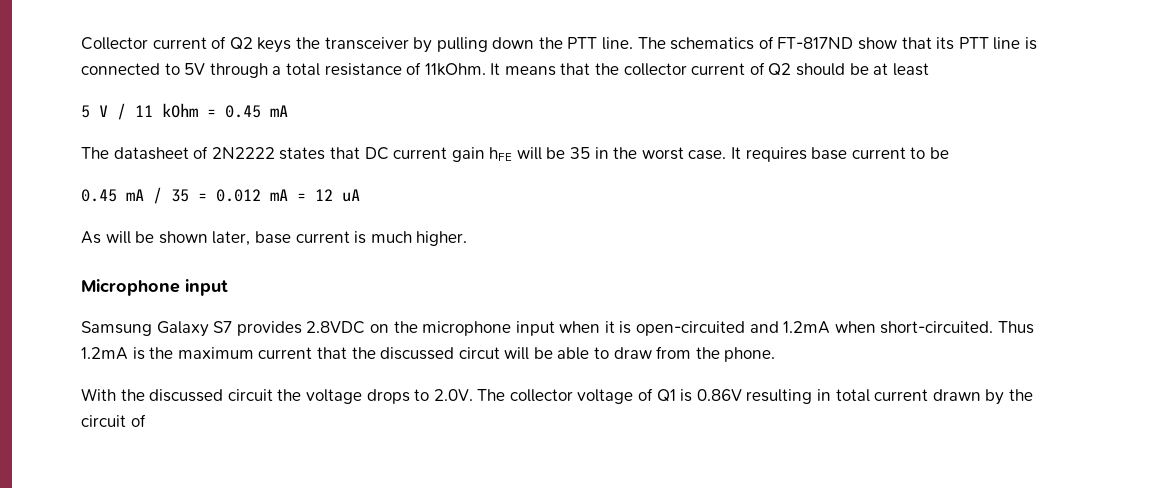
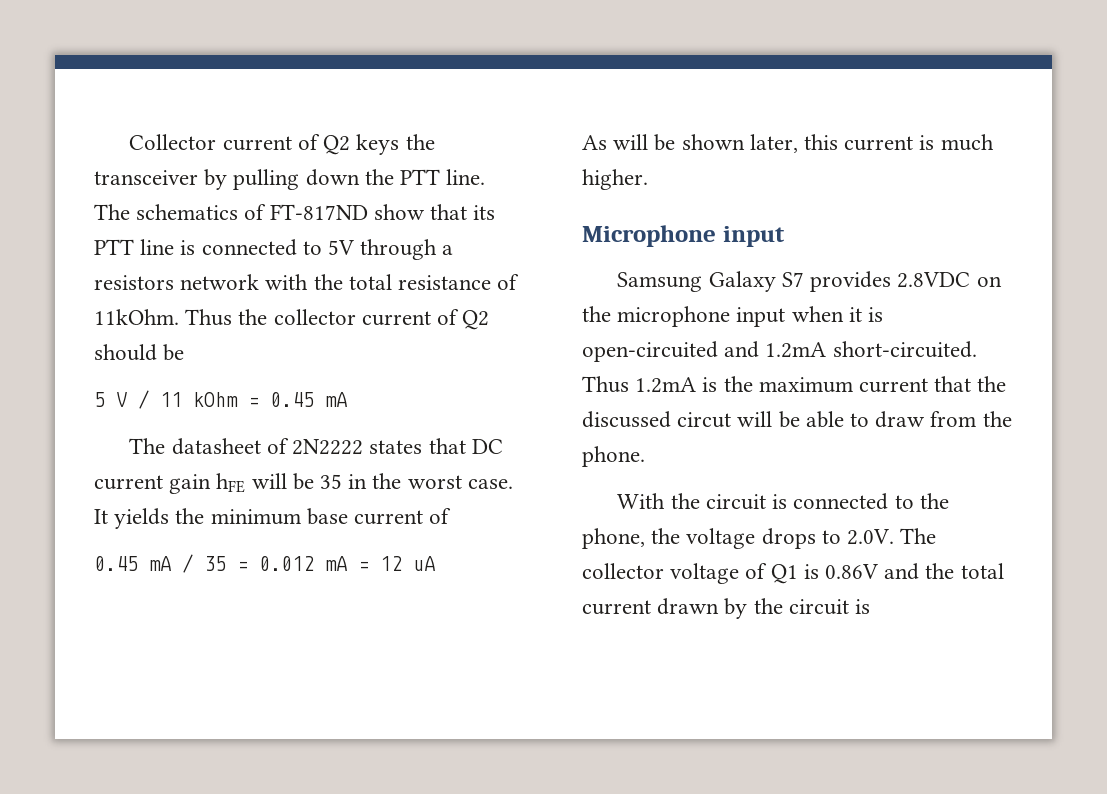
- The schematics of FT-817ND show that its PTT line is connected to 5V through a total resistance of 11kOhm.
+ The schematics of FT-817ND show that its PTT line is connected to 5V through a resistors network with the total resistance of 11kOhm.
- It means that the collector current of Q2 should be at least
+ Thus the collector current of Q2 should be
- It requires base current to be
+ It yields the minimum base current of
- As will be shown later, base current is much higher.
+ As will be shown later, this current is much higher.
- Samsung Galaxy S7 provides 2.8VDC on the microphone input when it is open-circuited and 1.2mA when short-circuited.
+ Samsung Galaxy S7 provides 2.8VDC on the microphone input when it is open-circuited and 1.2mA short-circuited.
- With the discussed circuit the voltage drops to 2.0V. The collector voltage of Q1 is 0.86V resulting in total current drawn by the circuit of
+ With the circuit is connected to the phone, the voltage drops to 2.0V. The collector voltage of Q1 is 0.86V and the total current drawn by the circuit is

